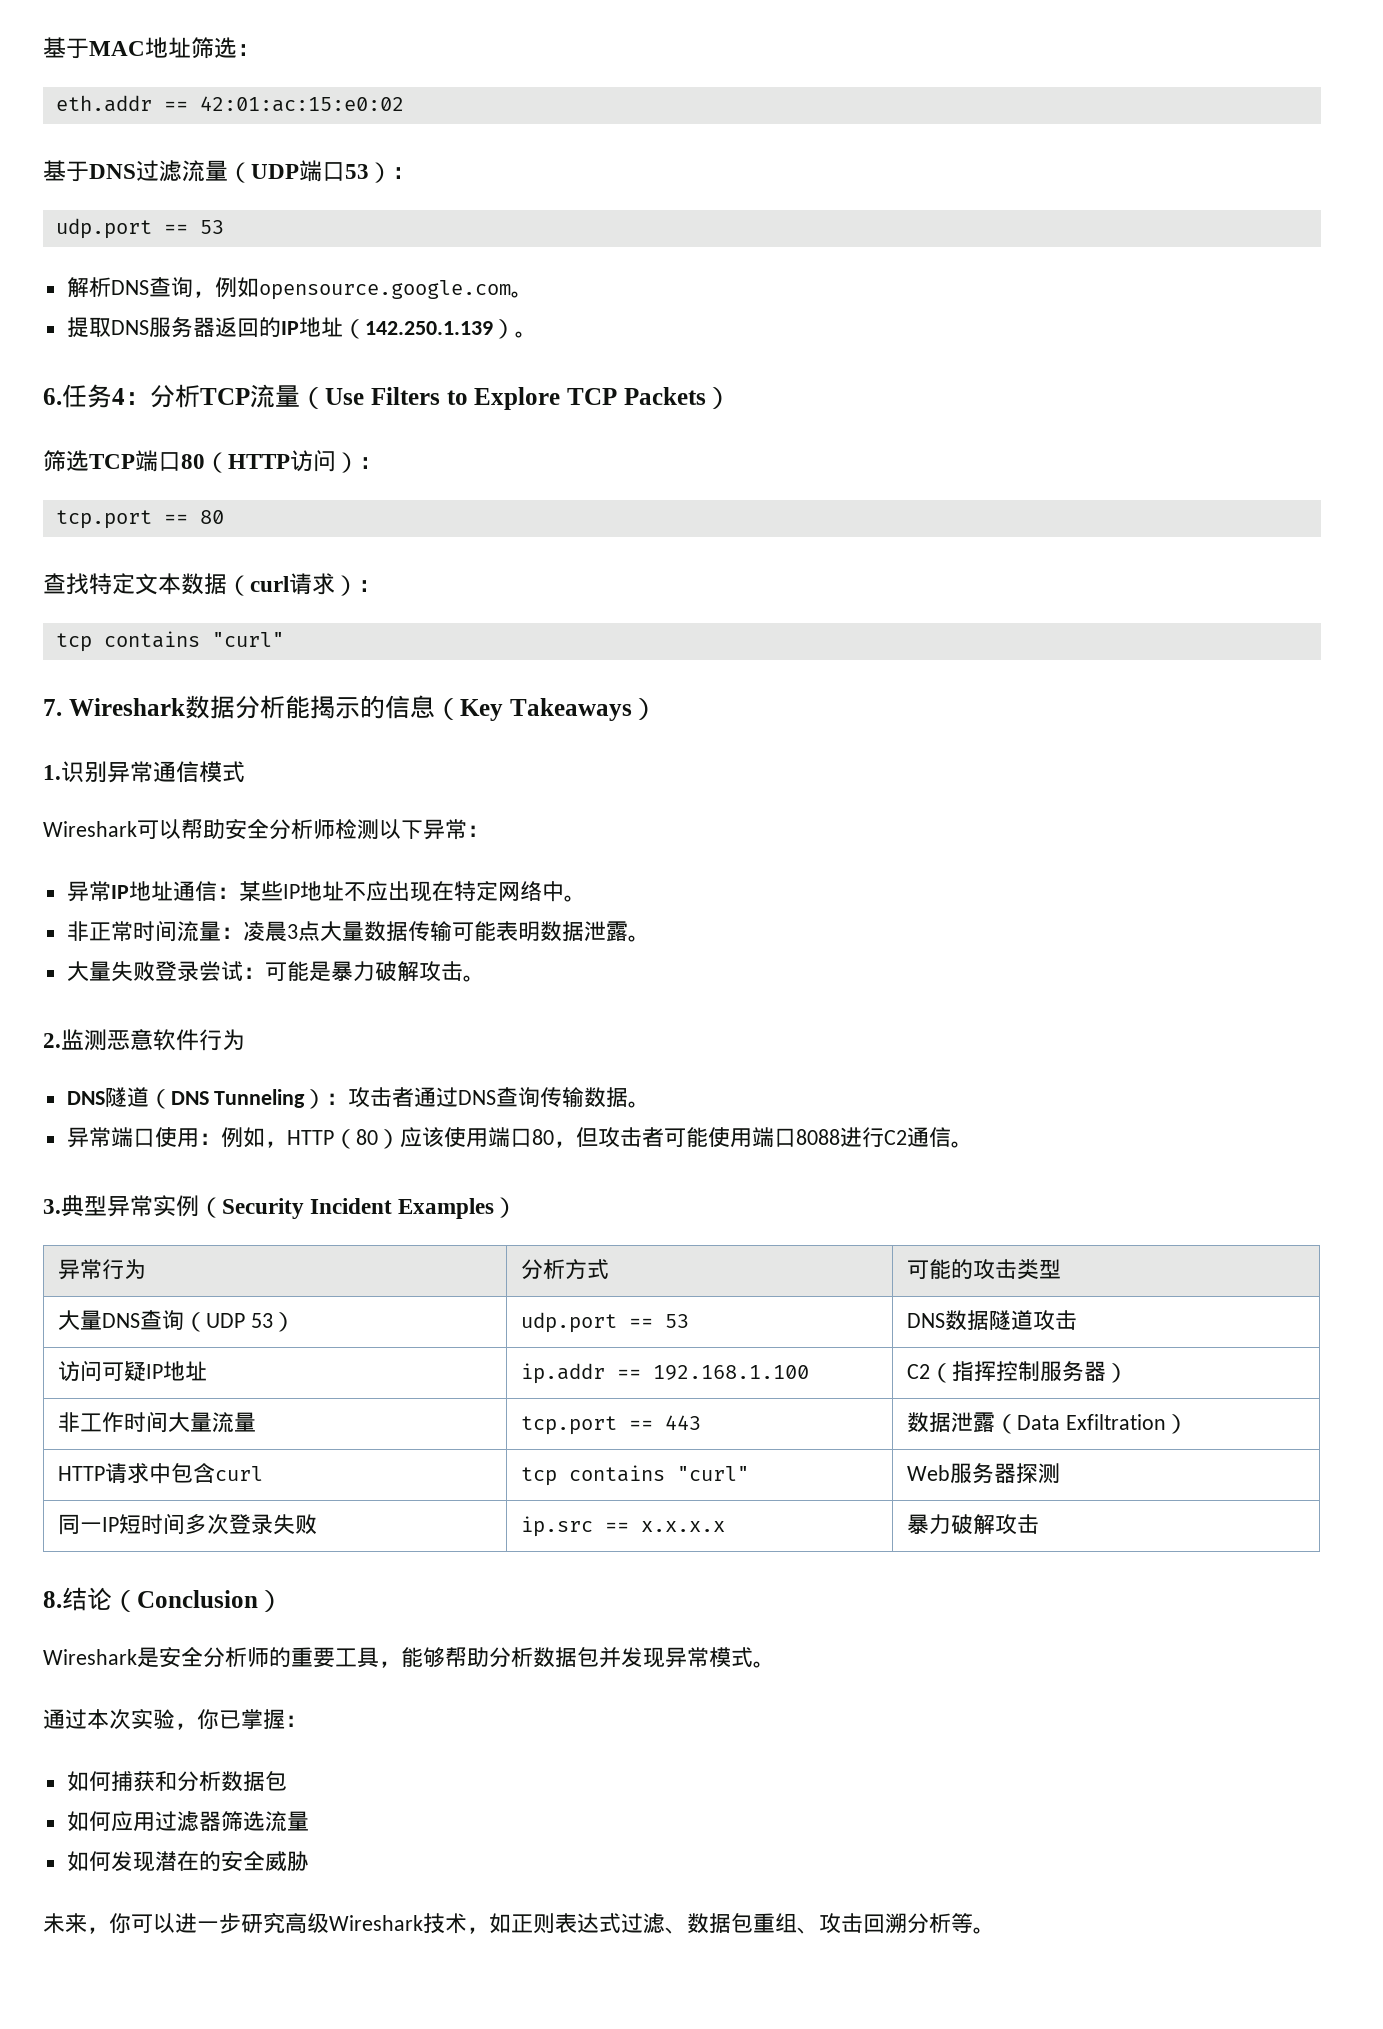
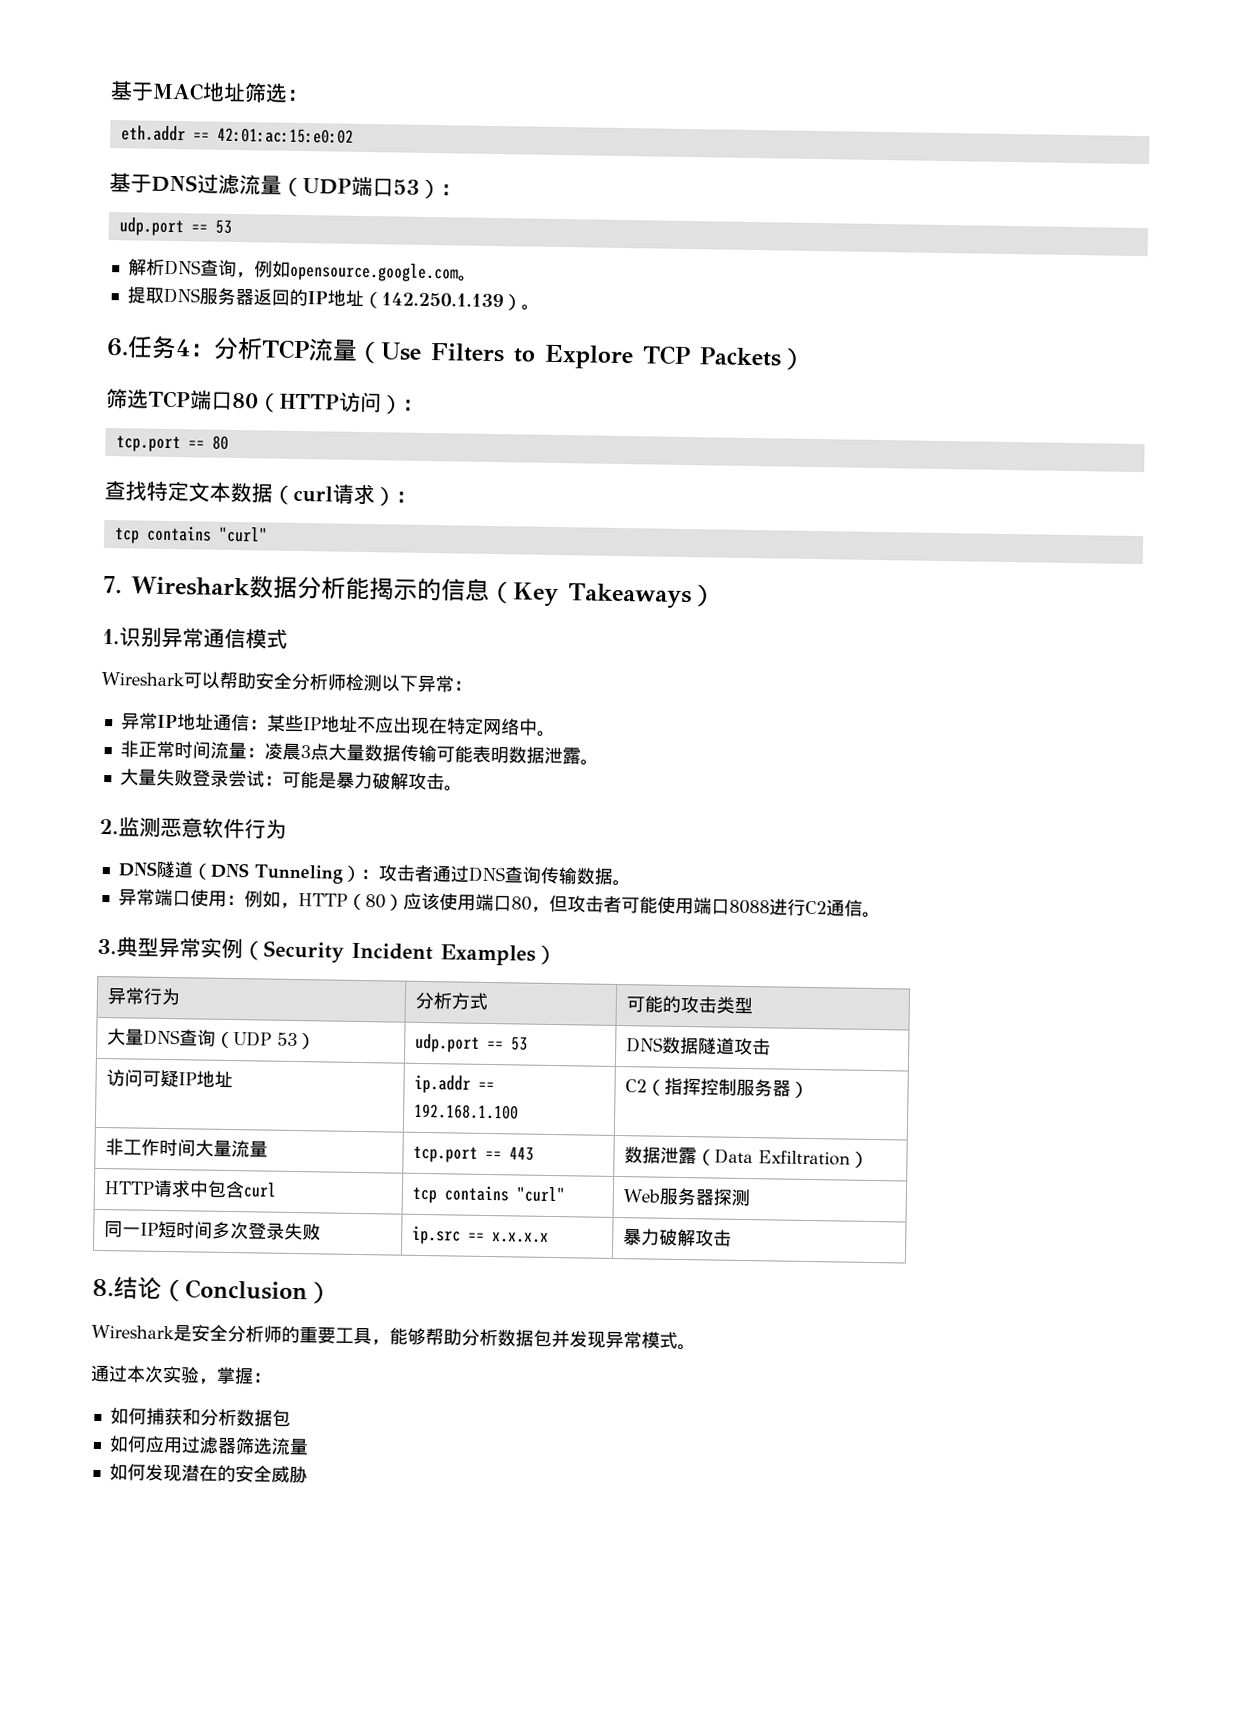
- 通过本次实验，你已掌握：
+ 通过本次实验，掌握：
- 未来，你可以进一步研究高级Wireshark技术，如正则表达式过滤、数据包重组、攻击回溯分析等。

